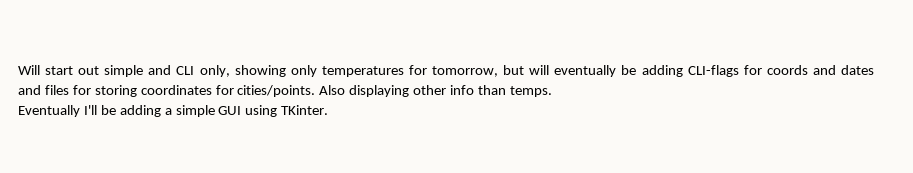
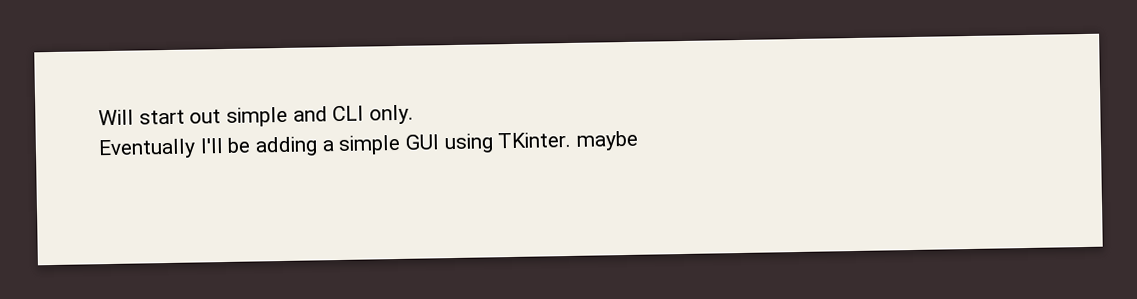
- Will start out simple and CLI only, showing only temperatures for tomorrow, but will eventually be adding CLI-flags for coords and dates and files for storing coordinates for cities/points. Also displaying other info than temps.
+ Will start out simple and CLI only.
- Eventually I'll be adding a simple GUI using TKinter.
+ Eventually I'll be adding a simple GUI using TKinter. maybe

